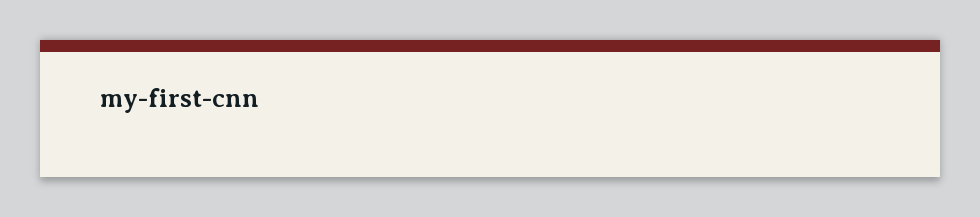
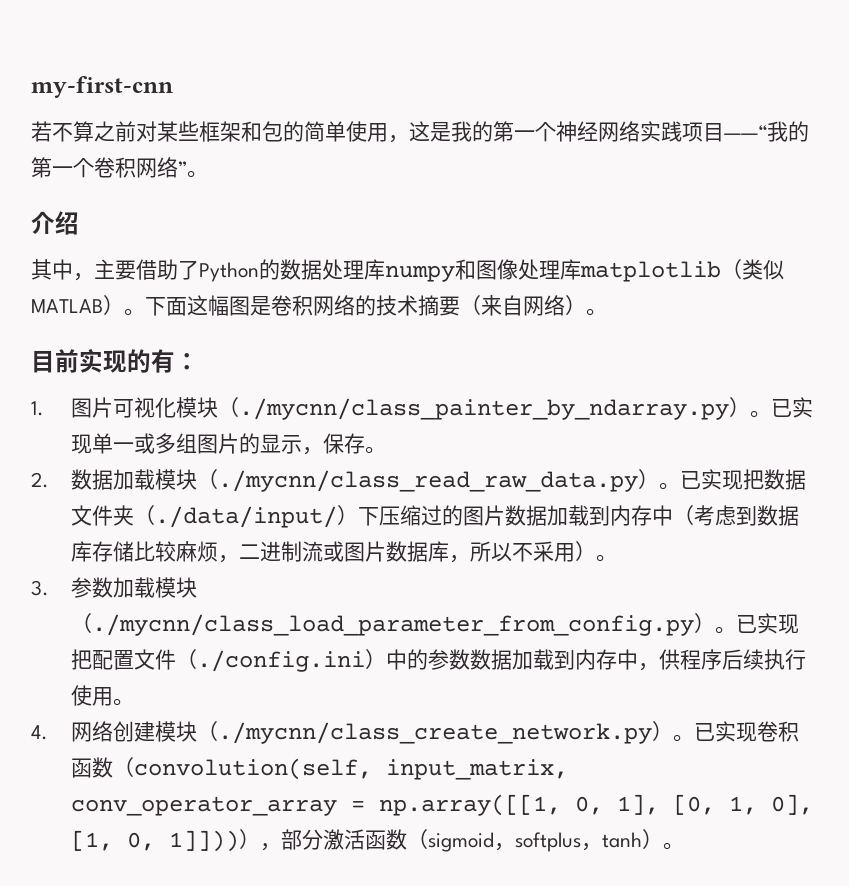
+ 若不算之前对某些框架和包的简单使用，这是我的第一个神经网络实践项目——“我的第一个卷积网络”。
+ 介绍
+ 其中，主要借助了Python的数据处理库numpy和图像处理库matplotlib（类似MATLAB）。下面这幅图是卷积网络的技术摘要（来自网络）。
+ 目前实现的有：
+ 1.图片可视化模块（./mycnn/class_painter_by_ndarray.py）。已实现单一或多组图片的显示，保存。
+ 2.数据加载模块（./mycnn/class_read_raw_data.py）。已实现把数据文件夹（./data/input/）下压缩过的图片数据加载到内存中（考虑到数据库存储比较麻烦，二进制流或图片数据库，所以不采用）。
+ 3.参数加载模块（./mycnn/class_load_parameter_from_config.py）。已实现把配置文件（./config.ini）中的参数数据加载到内存中，供程序后续执行使用。
+ 4.网络创建模块（./mycnn/class_create_network.py）。已实现卷积函数（convolution(self, input_matrix, conv_operator_array = np.array([[1, 0, 1], [0, 1, 0], [1, 0, 1]]))），部分激活函数（sigmoid，softplus，tanh）。

